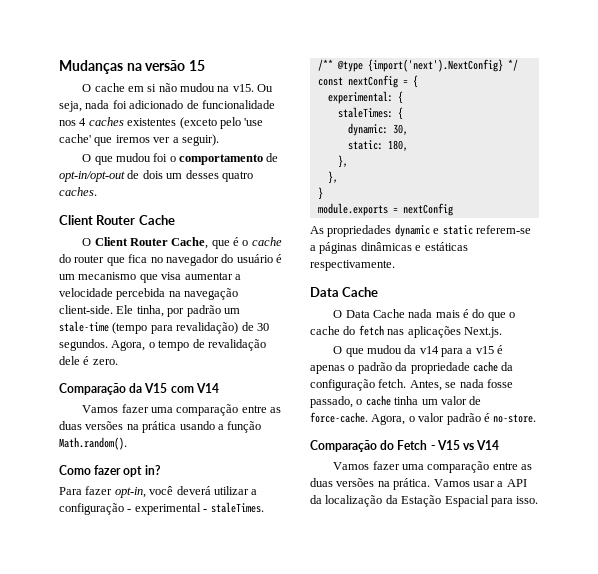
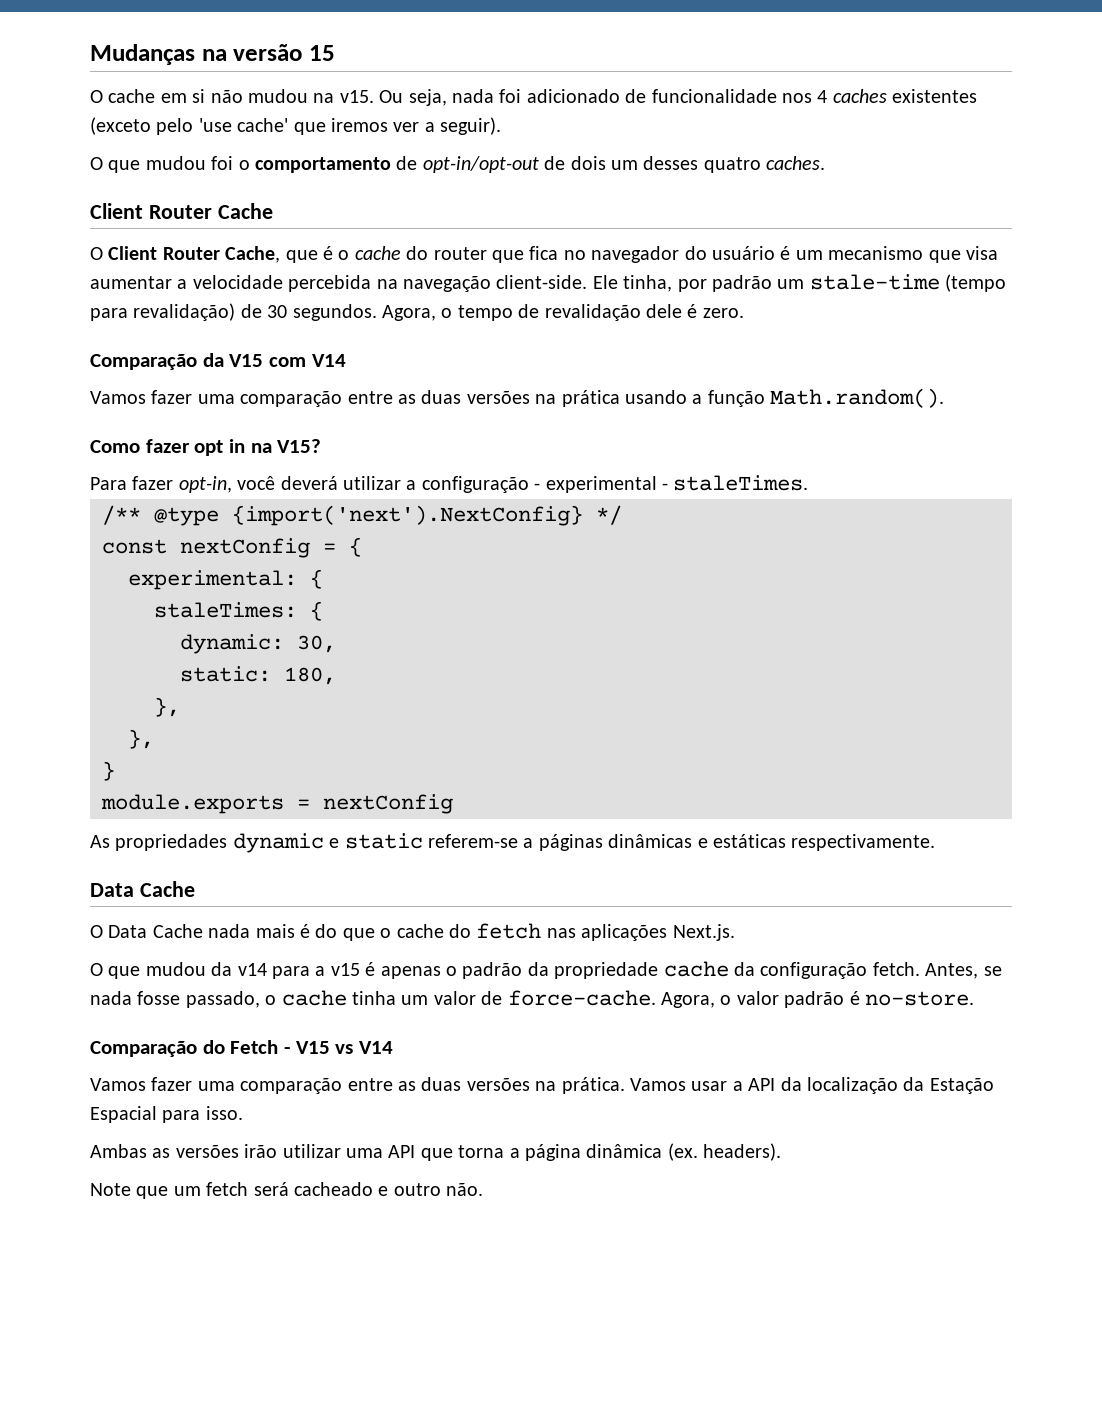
- Como fazer opt in?
+ Como fazer opt in na V15?
+ Ambas as versões irão utilizar uma API que torna a página dinâmica (ex. headers).
+ Note que um fetch será cacheado e outro não.

